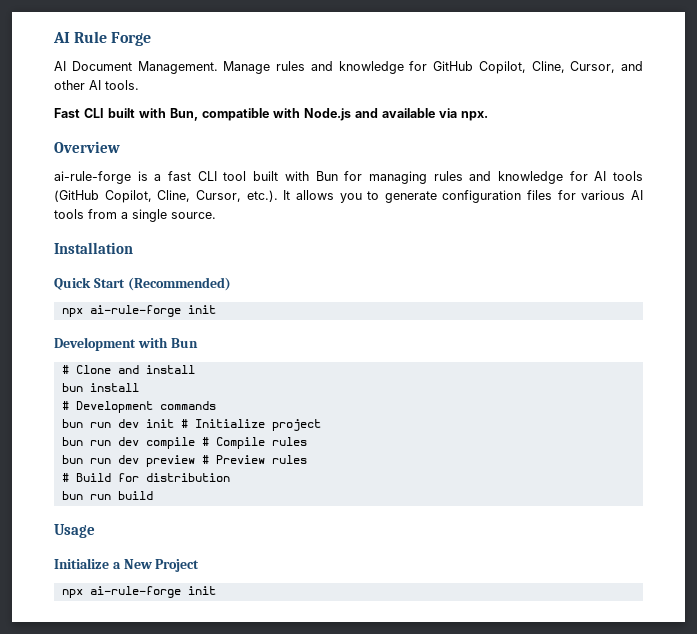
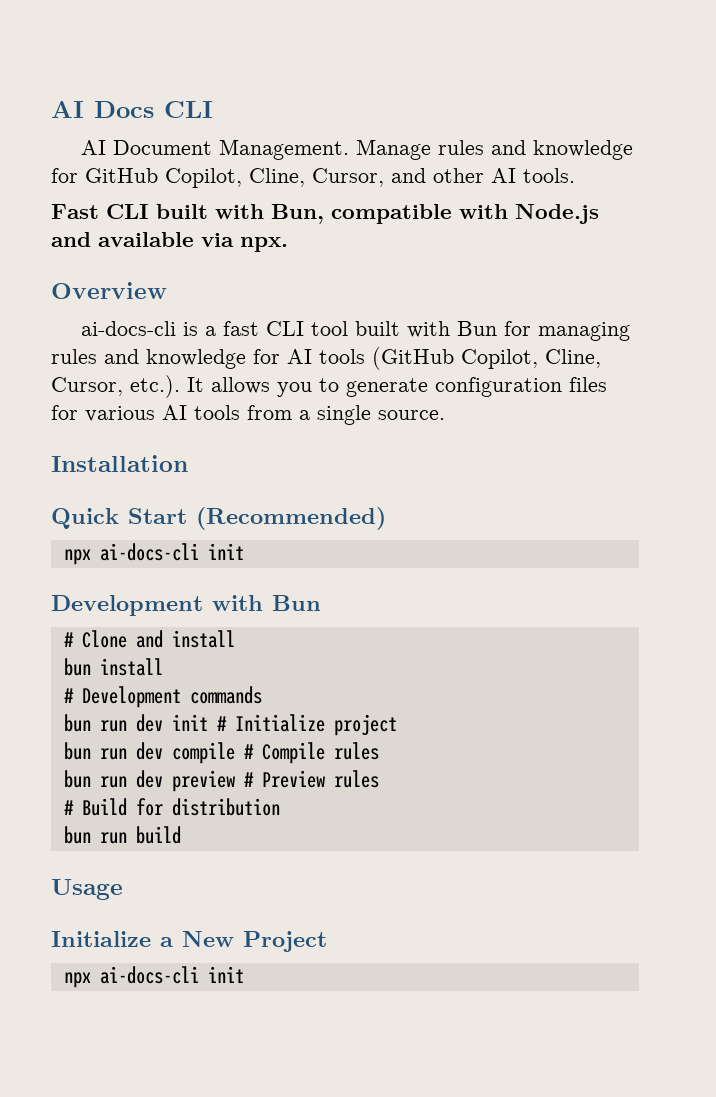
- AI Rule Forge
+ AI Docs CLI
- ai-rule-forge is a fast CLI tool built with Bun for managing rules and knowledge for AI tools (GitHub Copilot, Cline, Cursor, etc.). It allows you to generate configuration files for various AI tools from a single source.
+ ai-docs-cli is a fast CLI tool built with Bun for managing rules and knowledge for AI tools (GitHub Copilot, Cline, Cursor, etc.). It allows you to generate configuration files for various AI tools from a single source.
  Quick Start (Recommended)
- npx ai-rule-forge init
+ npx ai-docs-cli init
  Initialize a New Project
- npx ai-rule-forge init
+ npx ai-docs-cli init

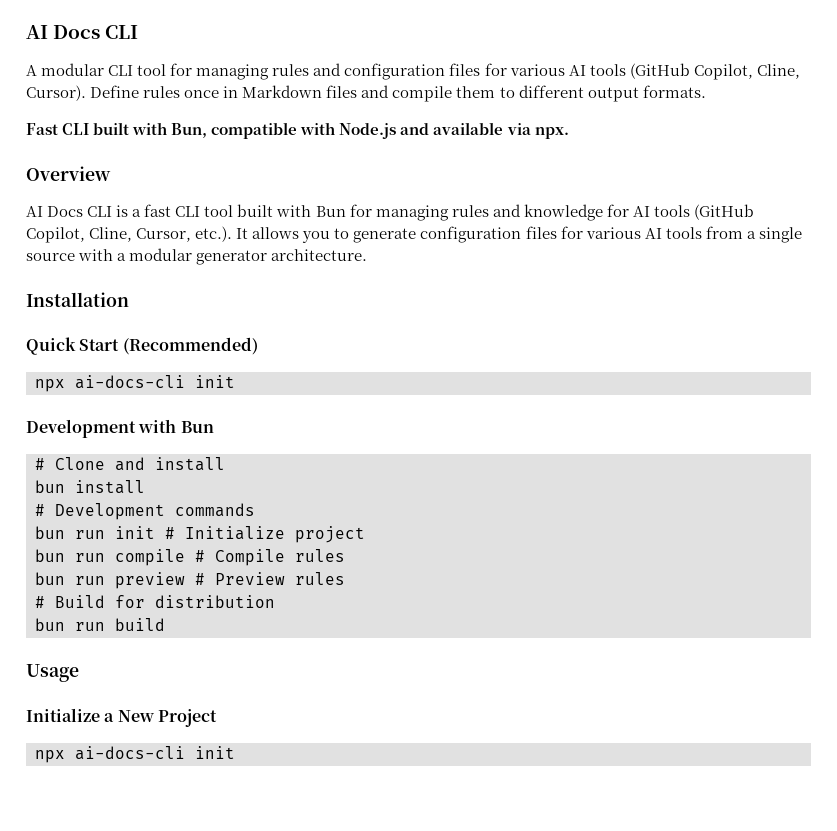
- AI Document Management. Manage rules and knowledge for GitHub Copilot, Cline, Cursor, and other AI tools.
+ A modular CLI tool for managing rules and configuration files for various AI tools (GitHub Copilot, Cline, Cursor). Define rules once in Markdown files and compile them to different output formats.
- ai-docs-cli is a fast CLI tool built with Bun for managing rules and knowledge for AI tools (GitHub Copilot, Cline, Cursor, etc.). It allows you to generate configuration files for various AI tools from a single source.
+ AI Docs CLI is a fast CLI tool built with Bun for managing rules and knowledge for AI tools (GitHub Copilot, Cline, Cursor, etc.). It allows you to generate configuration files for various AI tools from a single source with a modular generator architecture.
- bun run dev init # Initialize project
+ bun run init # Initialize project
- bun run dev compile # Compile rules
+ bun run compile # Compile rules
- bun run dev preview # Preview rules
+ bun run preview # Preview rules

